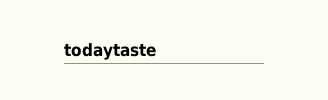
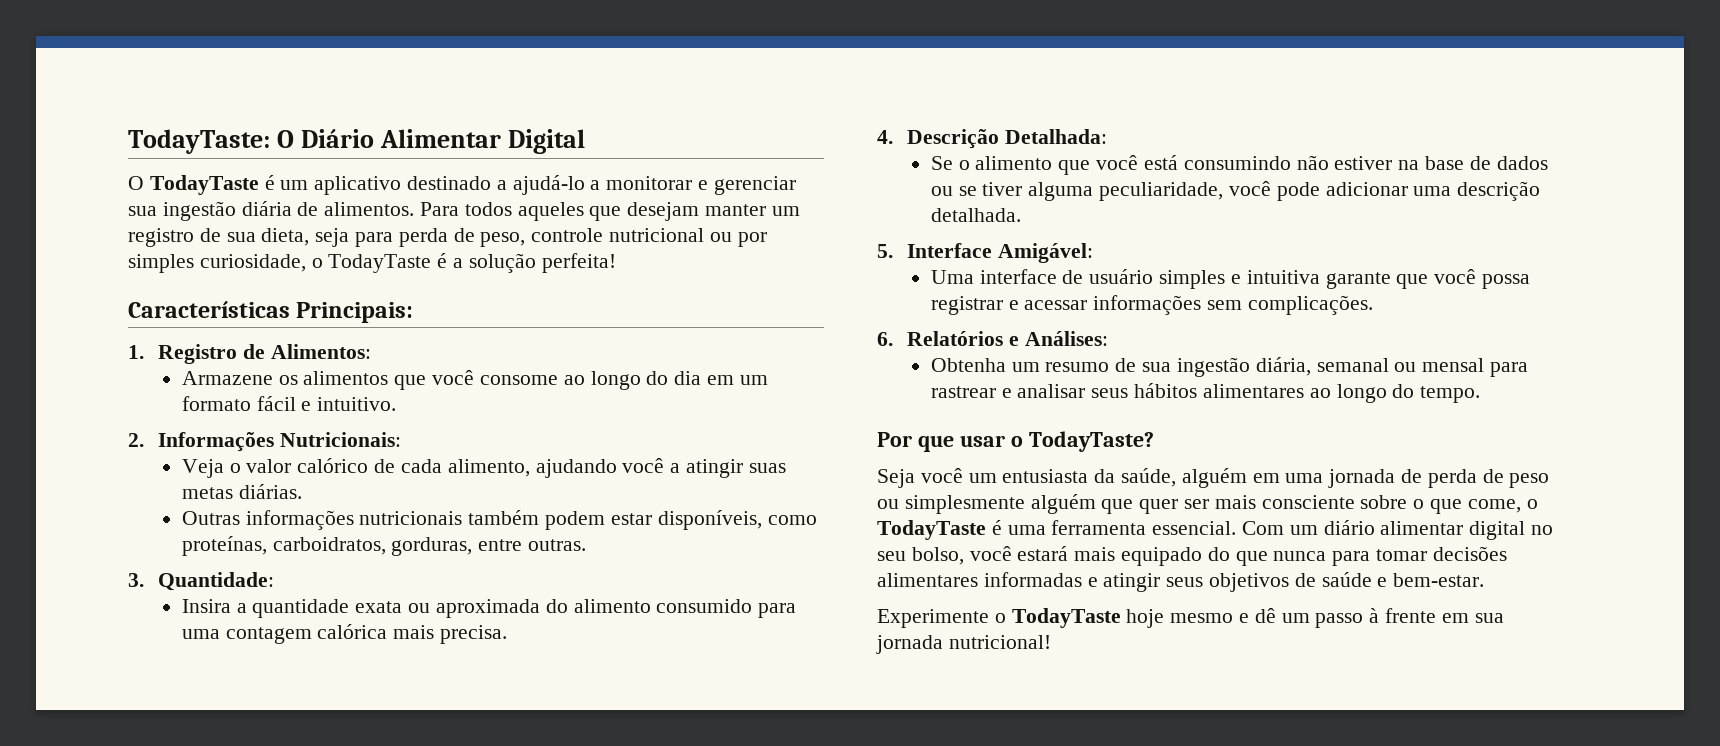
- todaytaste
+ TodayTaste: O Diário Alimentar Digital
+ O TodayTaste é um aplicativo destinado a ajudá-lo a monitorar e gerenciar sua ingestão diária de alimentos. Para todos aqueles que desejam manter um registro de sua dieta, seja para perda de peso, controle nutricional ou por simples curiosidade, o TodayTaste é a solução perfeita!
+ Características Principais:
+ 1. Registro de Alimentos:
+ Armazene os alimentos que você consome ao longo do dia em um formato fácil e intuitivo.
+ 2. Informações Nutricionais:
+ Veja o valor calórico de cada alimento, ajudando você a atingir suas metas diárias.
+ Outras informações nutricionais também podem estar disponíveis, como proteínas, carboidratos, gorduras, entre outras.
+ 3. Quantidade:
+ Insira a quantidade exata ou aproximada do alimento consumido para uma contagem calórica mais precisa.
+ 4. Descrição Detalhada:
+ Se o alimento que você está consumindo não estiver na base de dados ou se tiver alguma peculiaridade, você pode adicionar uma descrição detalhada.
+ 5. Interface Amigável:
+ Uma interface de usuário simples e intuitiva garante que você possa registrar e acessar informações sem complicações.
+ 6. Relatórios e Análises:
+ Obtenha um resumo de sua ingestão diária, semanal ou mensal para rastrear e analisar seus hábitos alimentares ao longo do tempo.
+ Por que usar o TodayTaste?
+ Seja você um entusiasta da saúde, alguém em uma jornada de perda de peso ou simplesmente alguém que quer ser mais consciente sobre o que come, o TodayTaste é uma ferramenta essencial. Com um diário alimentar digital no seu bolso, você estará mais equipado do que nunca para tomar decisões alimentares informadas e atingir seus objetivos de saúde e bem-estar.
+ Experimente o TodayTaste hoje mesmo e dê um passo à frente em sua jornada nutricional!

